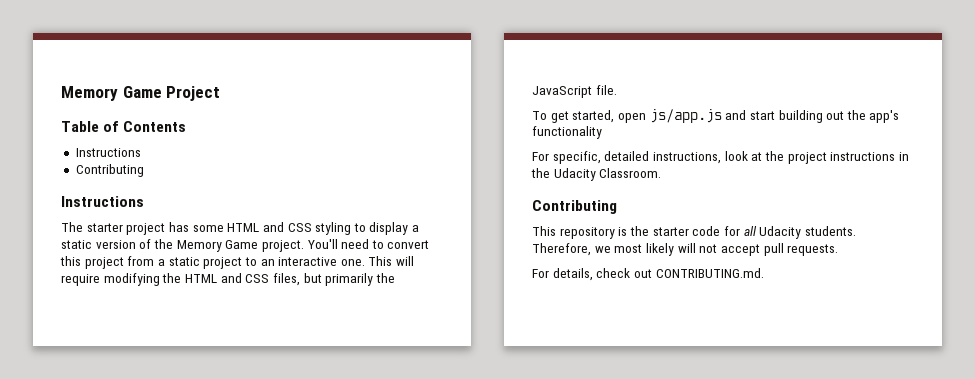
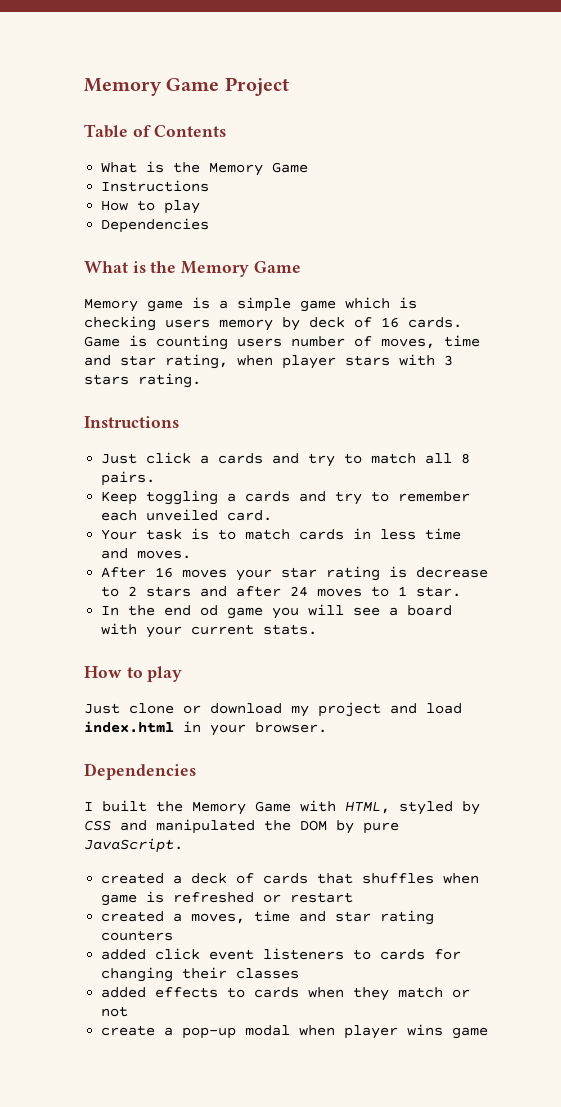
  Table of Contents
+ What is the Memory Game
  Instructions
- Contributing
+ How to play
+ Dependencies
+ What is the Memory Game
+ Memory game is a simple game which is checking users memory by deck of 16 cards. Game is counting users number of moves, time and star rating, when player stars with 3 stars rating.
  Instructions
- The starter project has some HTML and CSS styling to display a static version of the Memory Game project. You'll need to convert this project from a static project to an interactive one. This will require modifying the HTML and CSS files, but primarily the JavaScript file.
- To get started, open js/app.js and start building out the app's functionality
- For specific, detailed instructions, look at the project instructions in the Udacity Classroom.
- Contributing
- This repository is the starter code for all Udacity students. Therefore, we most likely will not accept pull requests.
- For details, check out CONTRIBUTING.md.
+ Just click a cards and try to match all 8 pairs.
+ Keep toggling a cards and try to remember each unveiled card.
+ Your task is to match cards in less time and moves.
+ After 16 moves your star rating is decrease to 2 stars and after 24 moves to 1 star.
+ In the end od game you will see a board with your current stats.
+ How to play
+ Just clone or download my project and load index.html in your browser.
+ Dependencies
+ I built the Memory Game with HTML, styled by CSS and manipulated the DOM by pure JavaScript.
+ created a deck of cards that shuffles when game is refreshed or restart
+ created a moves, time and star rating counters
+ added click event listeners to cards for changing their classes
+ added effects to cards when they match or not
+ create a pop-up modal when player wins game

